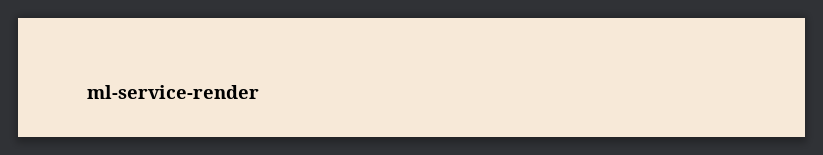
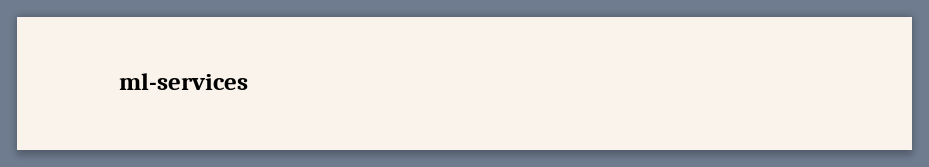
- ml-service-render
+ ml-services

